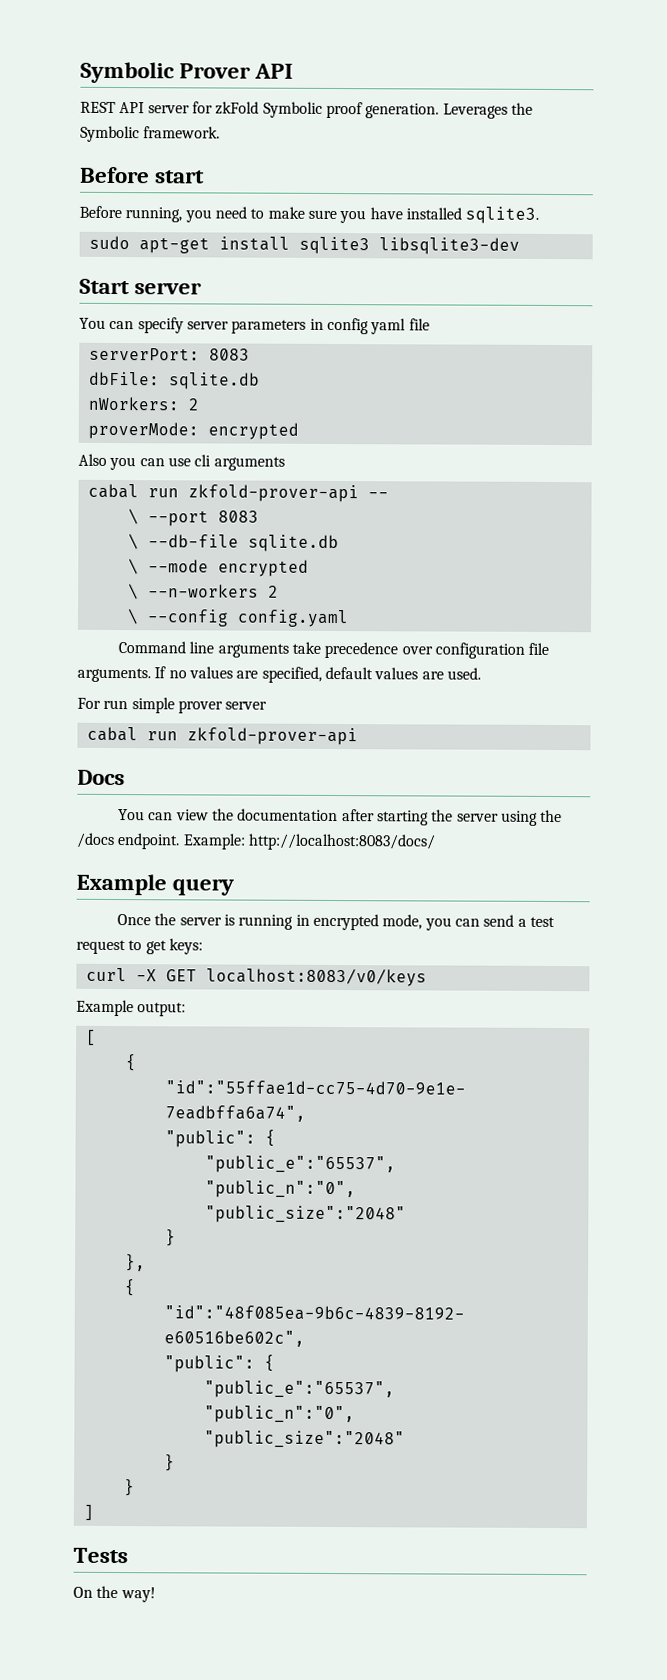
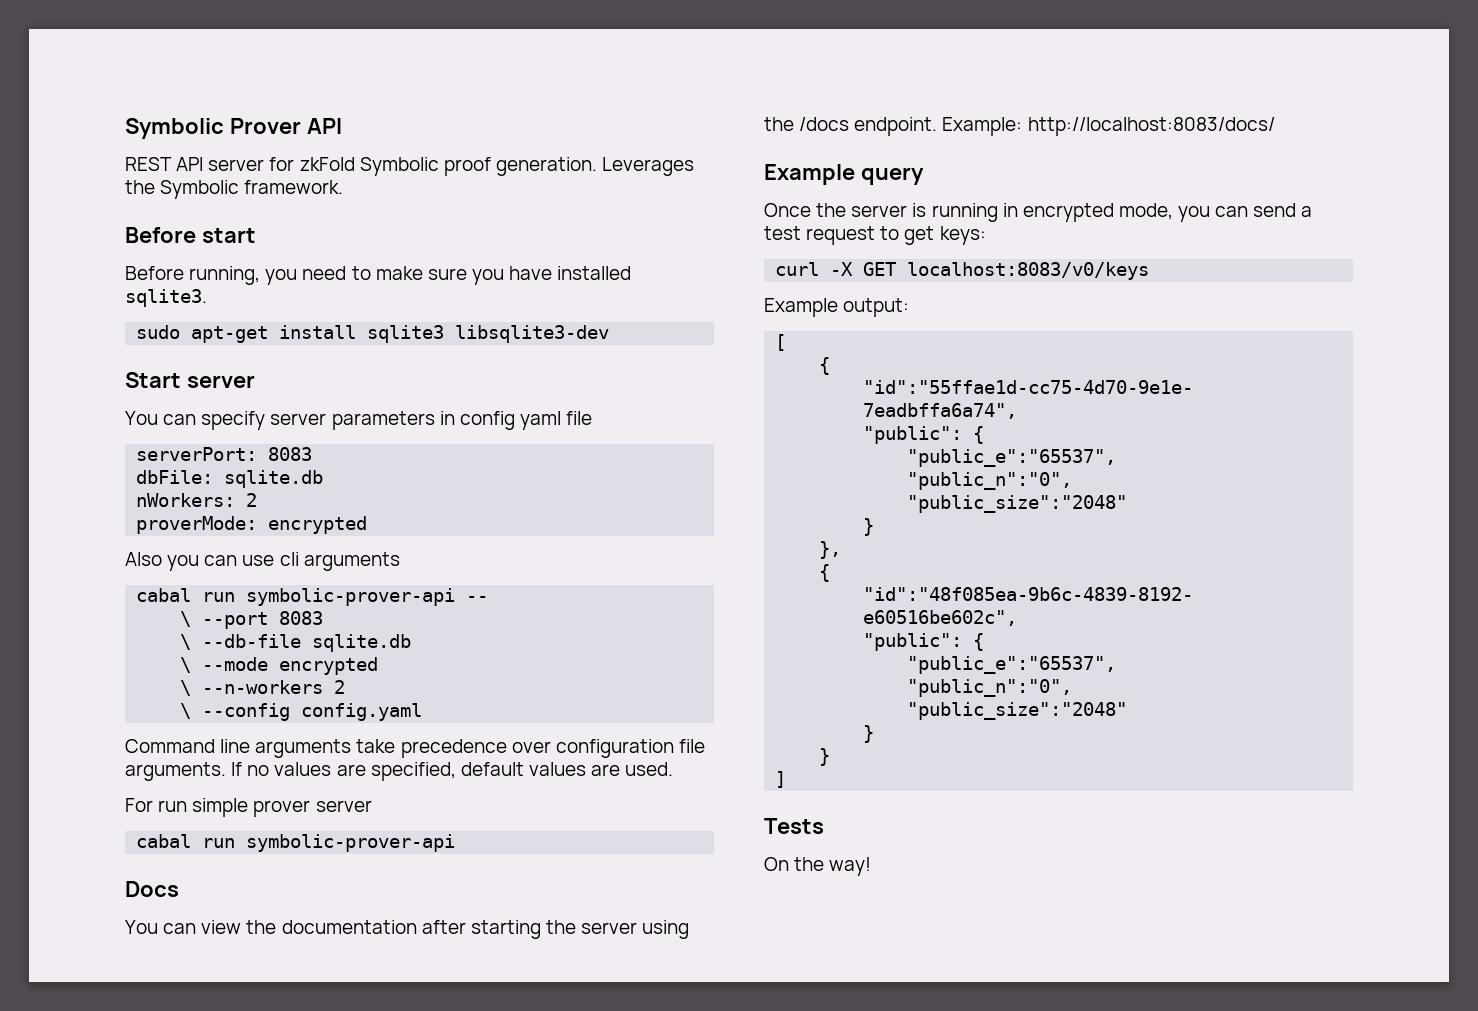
- cabal run zkfold-prover-api --
+ cabal run symbolic-prover-api --
  For run simple prover server
- cabal run zkfold-prover-api
+ cabal run symbolic-prover-api

